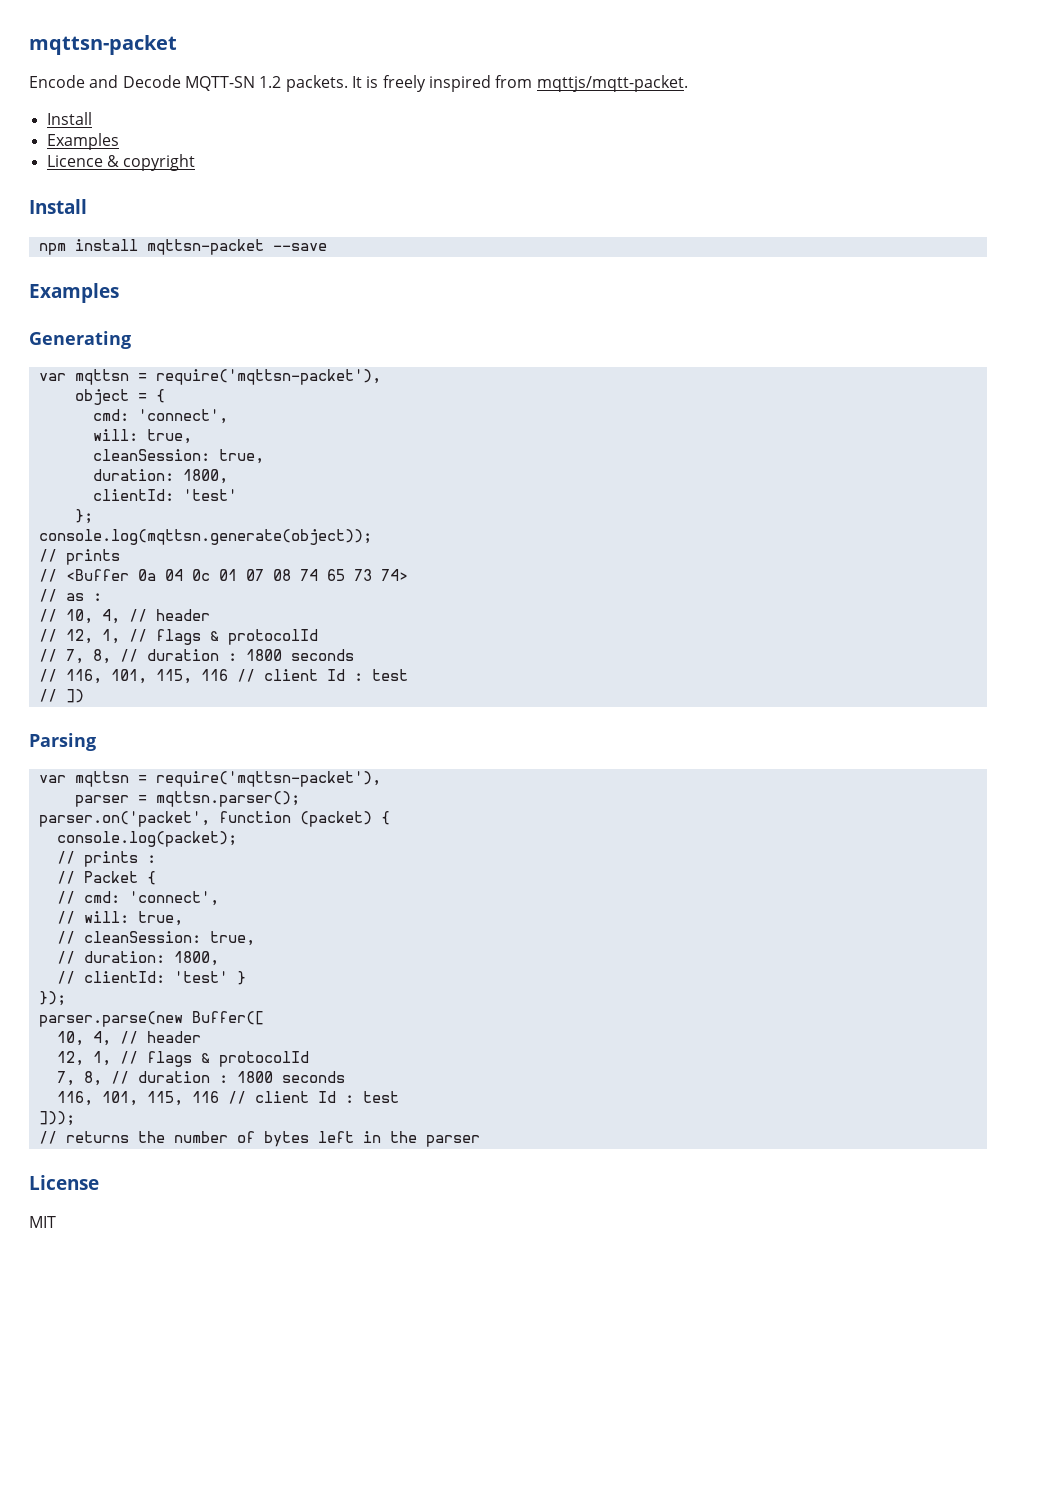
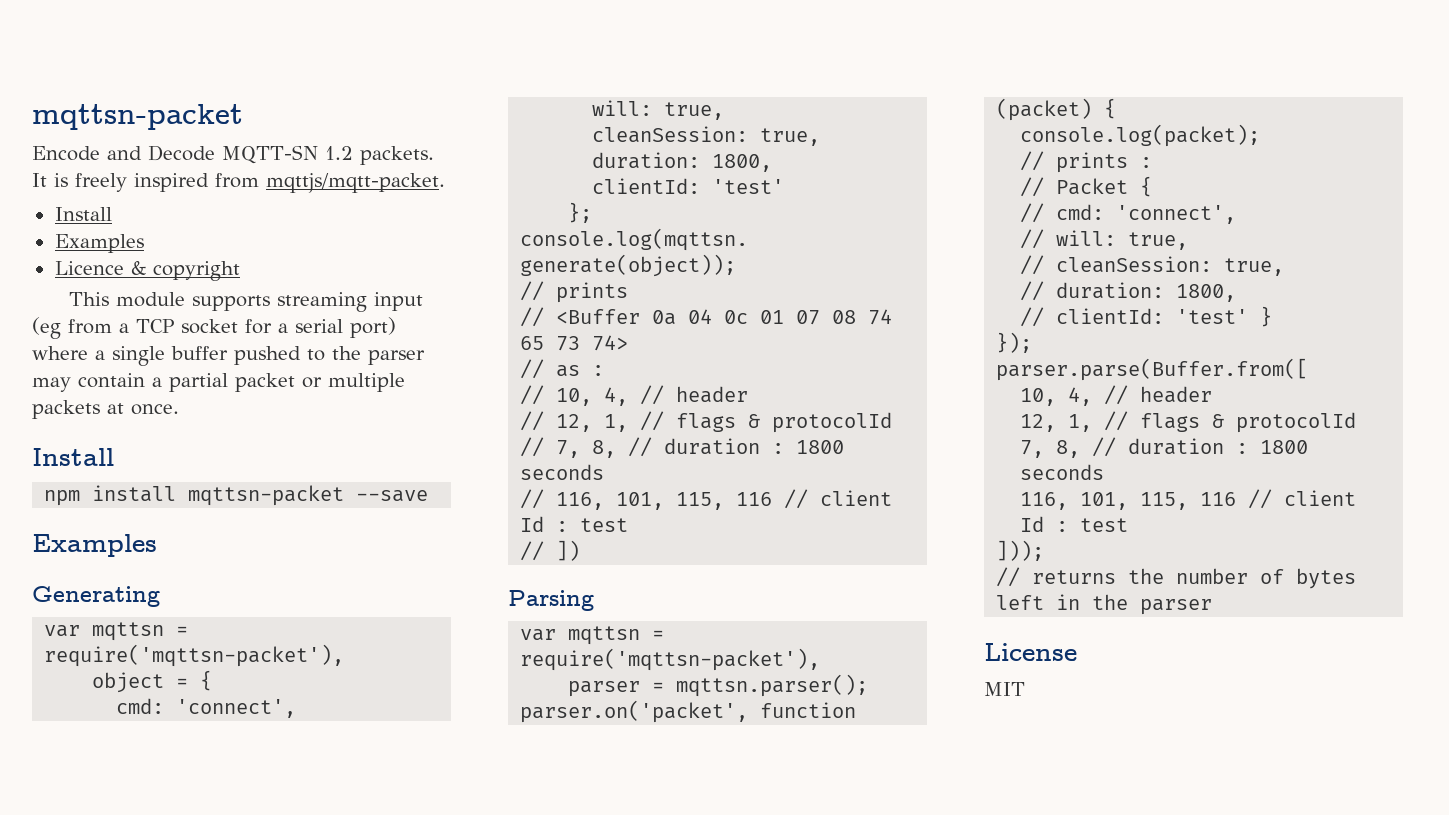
+ This module supports streaming input (eg from a TCP socket for a serial port) where a single buffer pushed to the parser may contain a partial packet or multiple packets at once.
- parser.parse(new Buffer([
+ parser.parse(Buffer.from([

